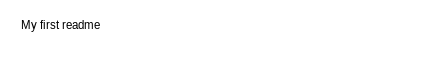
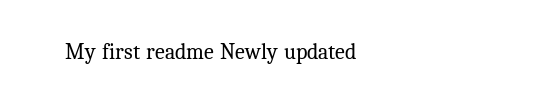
- My first readme
+ My first readme Newly updated

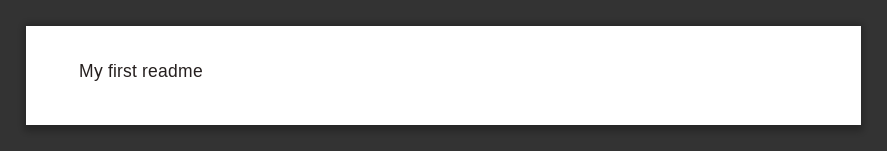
- My first readme Newly updated
+ My first readme

